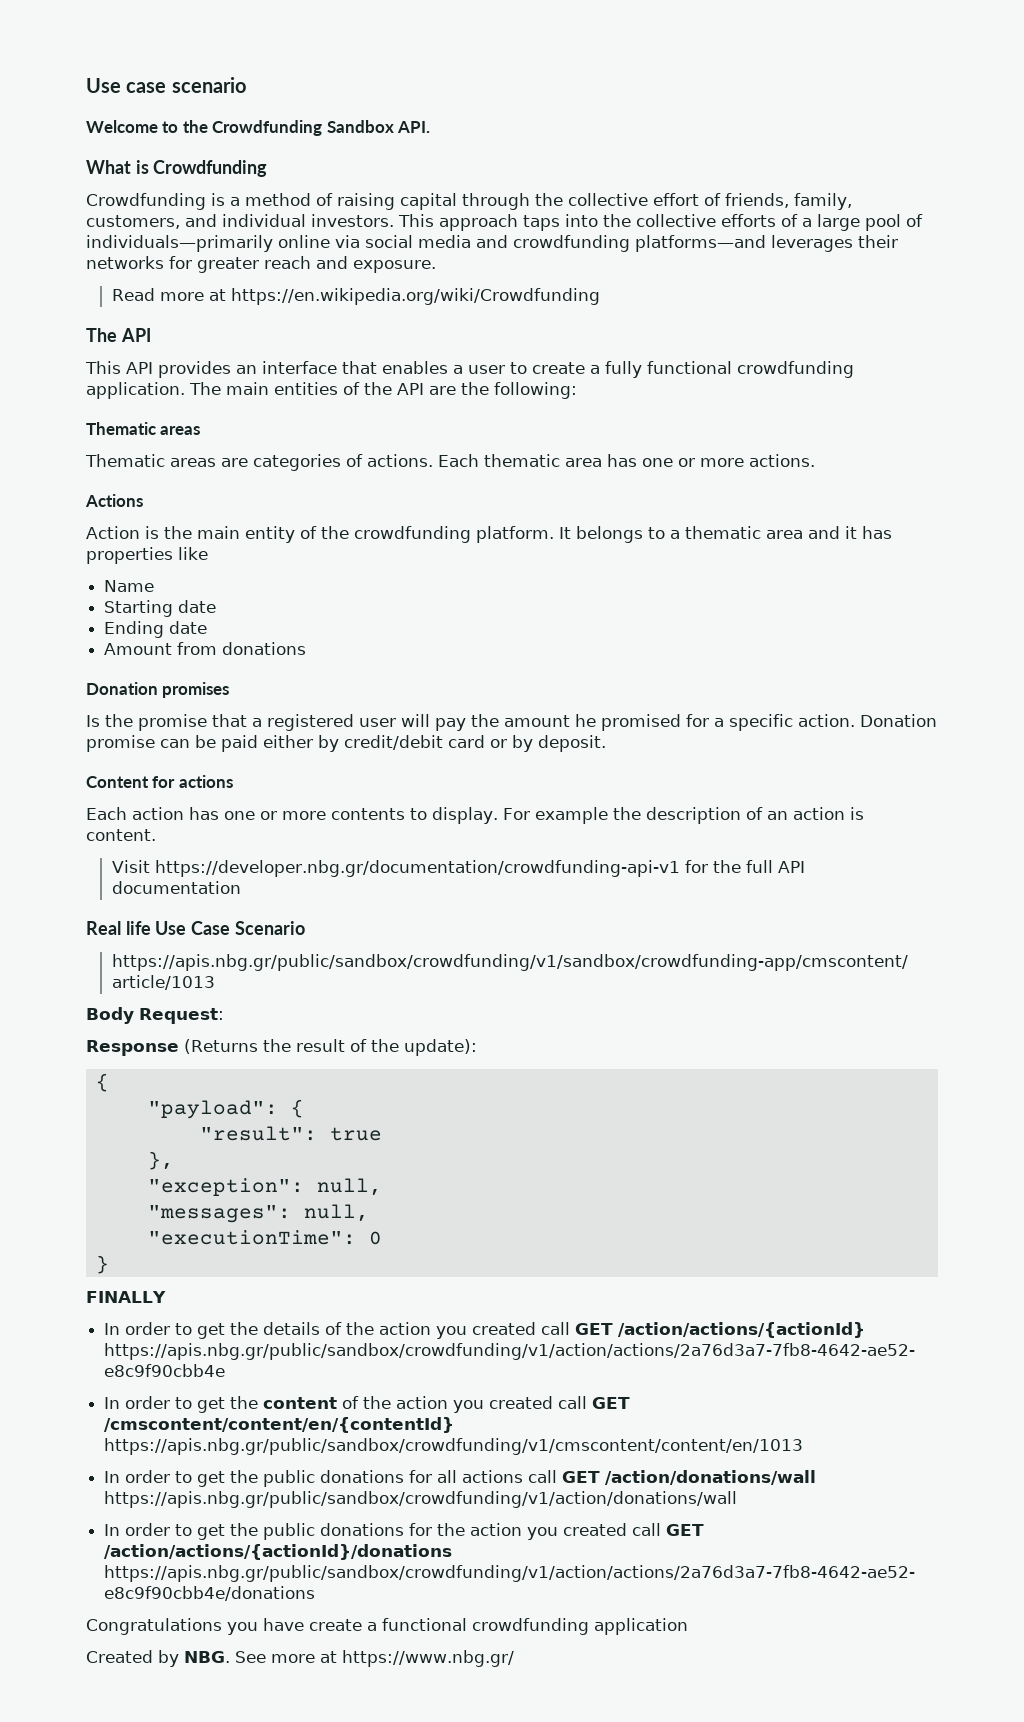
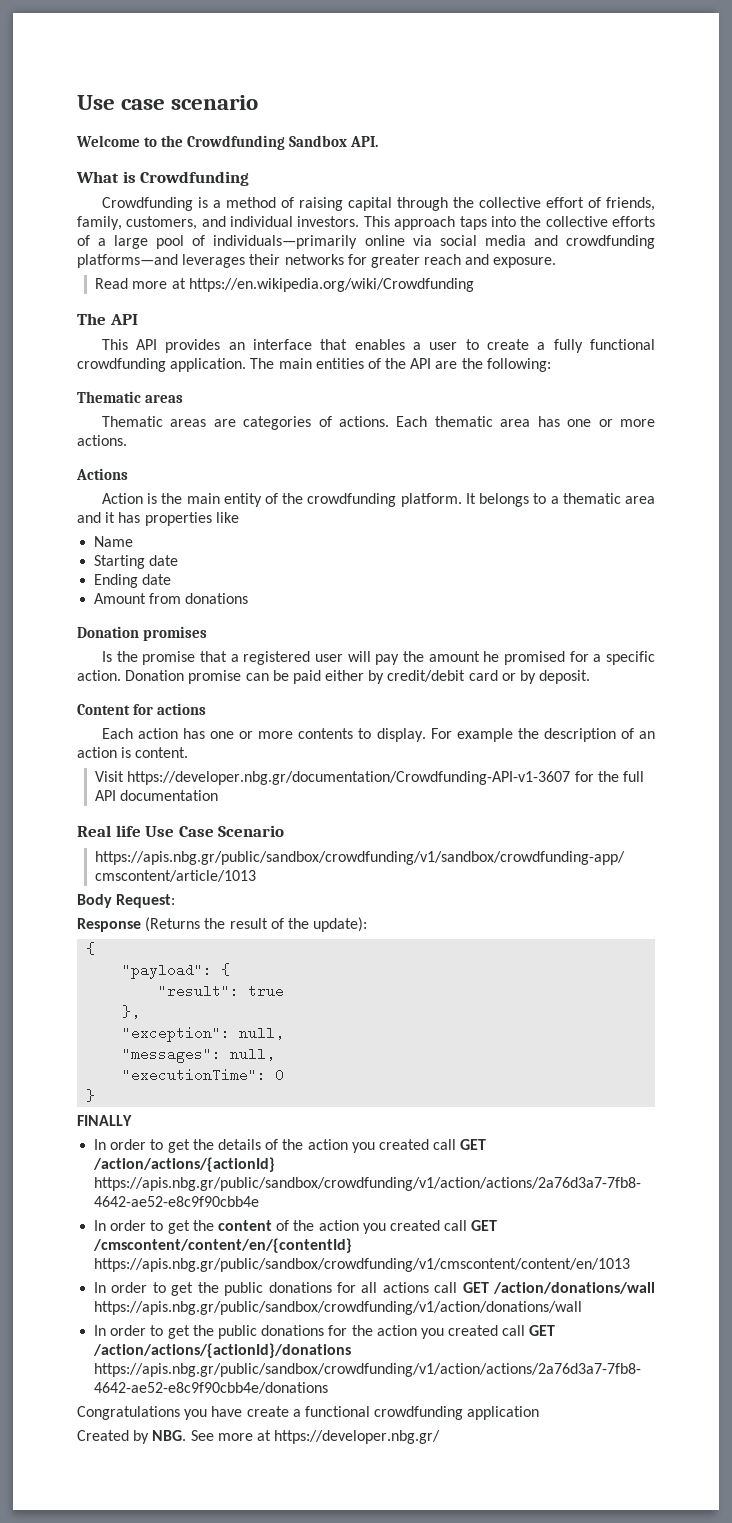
- Visit https://developer.nbg.gr/documentation/crowdfunding-api-v1 for the full API documentation
+ Visit https://developer.nbg.gr/documentation/Crowdfunding-API-v1-3607 for the full API documentation
- Created by NBG. See more at https://www.nbg.gr/
+ Created by NBG. See more at https://developer.nbg.gr/

